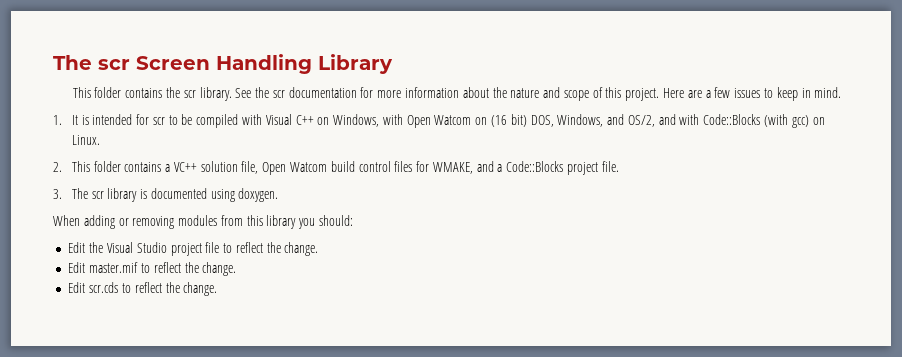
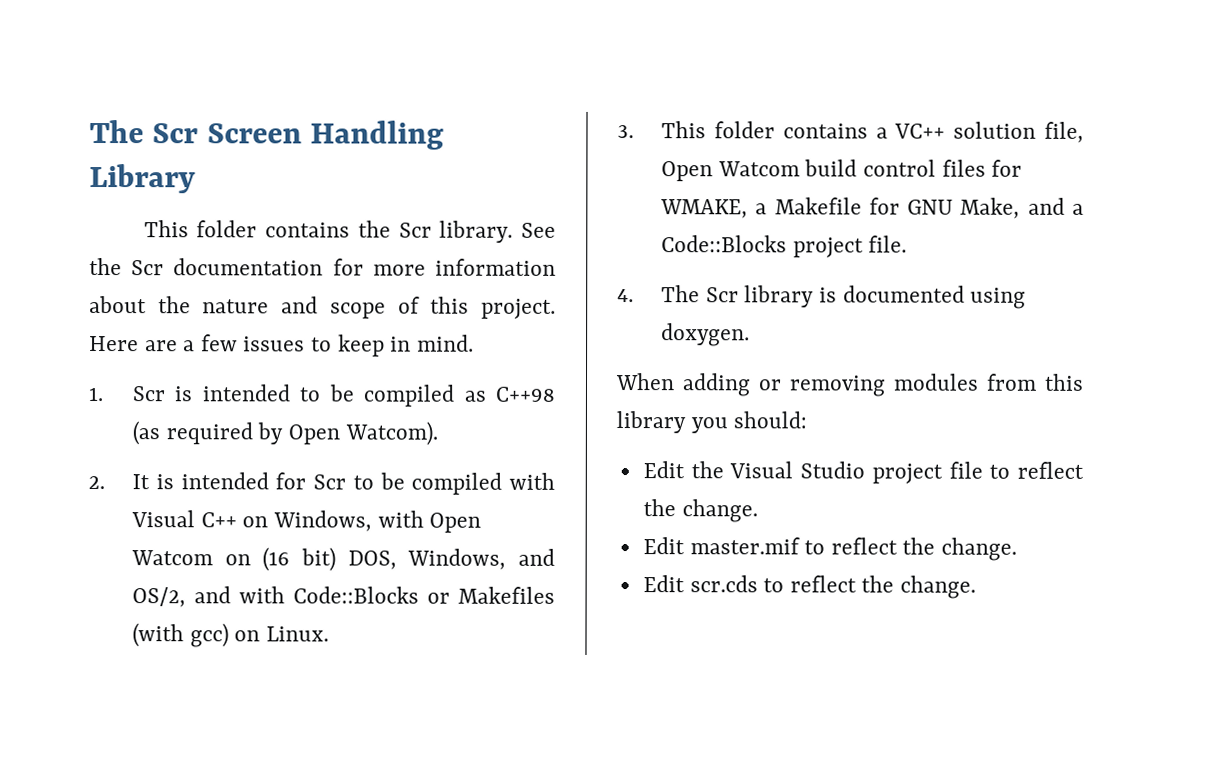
- The scr Screen Handling Library
+ The Scr Screen Handling Library
- This folder contains the scr library.
+ This folder contains the Scr library.
- See the scr documentation for more information about the nature and scope of this project.
+ See the Scr documentation for more information about the nature and scope of this project.
- 1. It is intended for scr to be compiled with Visual C++ on Windows, with Open Watcom on (16 bit) DOS, Windows, and OS/2, and with Code::Blocks (with gcc) on Linux.
+ 1. Scr is intended to be compiled as C++98 (as required by Open Watcom).
+ 2. It is intended for Scr to be compiled with Visual C++ on Windows, with Open Watcom on (16 bit) DOS, Windows, and OS/2, and with Code::Blocks or Makefiles (with gcc) on Linux.
- 2. This folder contains a VC++ solution file, Open Watcom build control files for WMAKE, and a Code::Blocks project file.
+ 3. This folder contains a VC++ solution file, Open Watcom build control files for WMAKE, a Makefile for GNU Make, and a Code::Blocks project file.
- 3. The scr library is documented using doxygen.
+ 4. The Scr library is documented using doxygen.

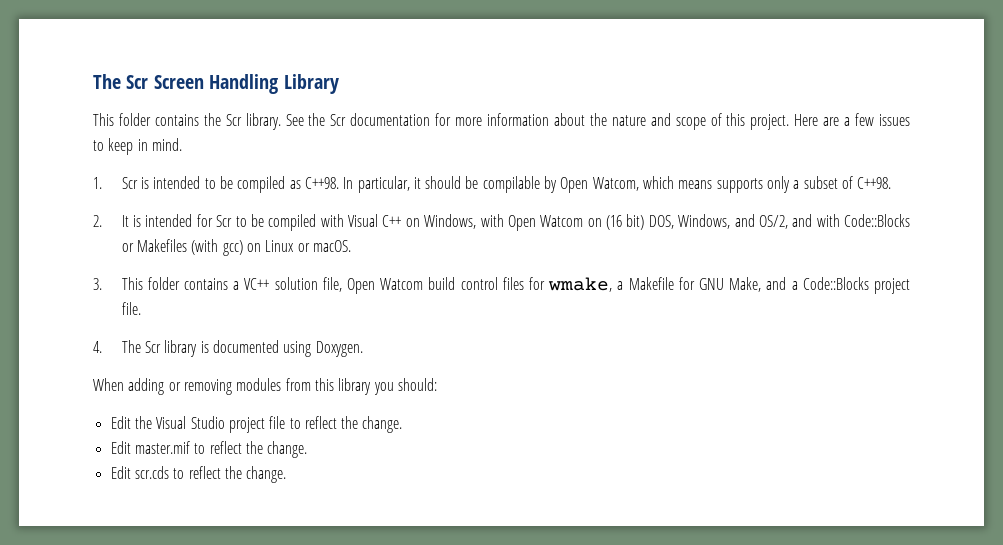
- 1. Scr is intended to be compiled as C++98 (as required by Open Watcom).
+ 1. Scr is intended to be compiled as C++98. In particular, it should be compilable by Open Watcom, which means supports only a subset of C++98.
- 2. It is intended for Scr to be compiled with Visual C++ on Windows, with Open Watcom on (16 bit) DOS, Windows, and OS/2, and with Code::Blocks or Makefiles (with gcc) on Linux.
+ 2. It is intended for Scr to be compiled with Visual C++ on Windows, with Open Watcom on (16 bit) DOS, Windows, and OS/2, and with Code::Blocks or Makefiles (with gcc) on Linux or macOS.
- 3. This folder contains a VC++ solution file, Open Watcom build control files for WMAKE, a Makefile for GNU Make, and a Code::Blocks project file.
+ 3. This folder contains a VC++ solution file, Open Watcom build control files for wmake, a Makefile for GNU Make, and a Code::Blocks project file.
- 4. The Scr library is documented using doxygen.
+ 4. The Scr library is documented using Doxygen.

